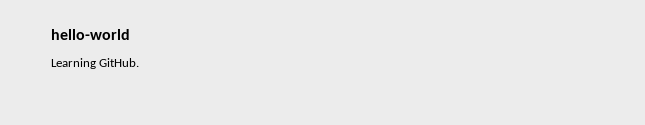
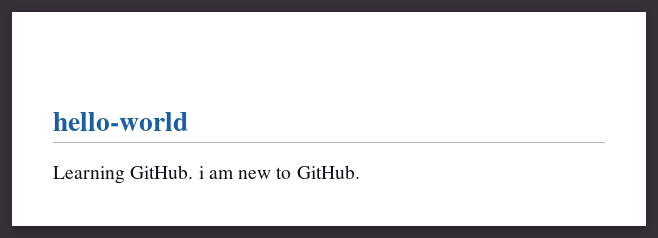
- Learning GitHub.
+ Learning GitHub. i am new to GitHub.

